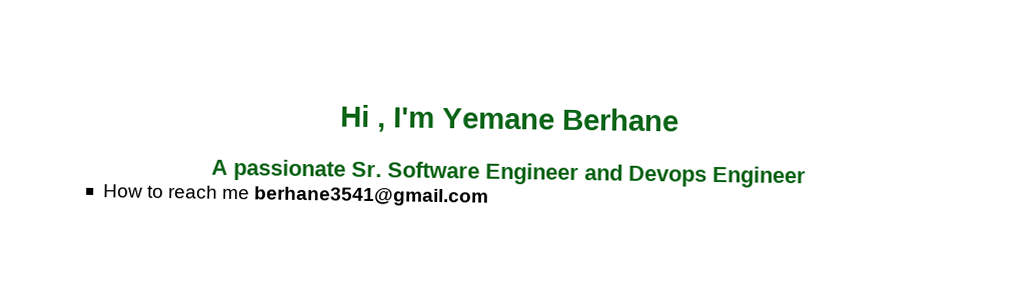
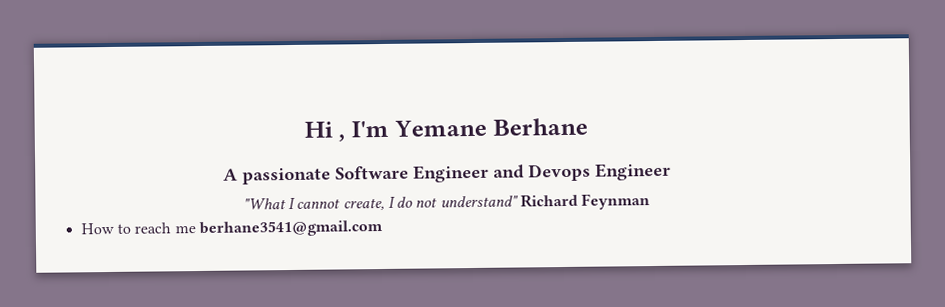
- A passionate Sr. Software Engineer and Devops Engineer
+ A passionate Software Engineer and Devops Engineer
+ "What I cannot create, I do not understand" Richard Feynman

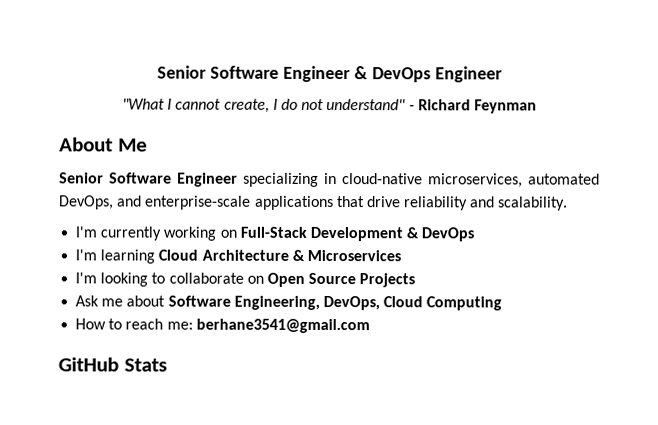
- Hi , I'm Yemane Berhane
- A passionate Software Engineer and Devops Engineer
+ Senior Software Engineer & DevOps Engineer
- "What I cannot create, I do not understand" Richard Feynman
+ "What I cannot create, I do not understand" - Richard Feynman
+ About Me
+ Senior Software Engineer specializing in cloud-native microservices, automated DevOps, and enterprise-scale applications that drive reliability and scalability.
+ I'm currently working on Full-Stack Development & DevOps
+ I'm learning Cloud Architecture & Microservices
+ I'm looking to collaborate on Open Source Projects
+ Ask me about Software Engineering, DevOps, Cloud Computing
- How to reach me berhane3541@gmail.com
+ How to reach me: berhane3541@gmail.com
+ GitHub Stats

